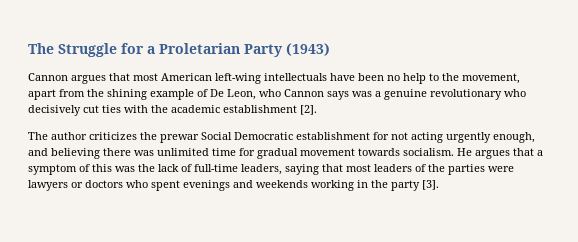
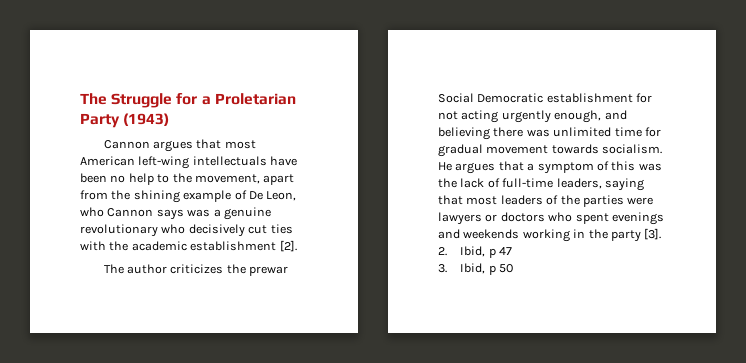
+ 2. Ibid, p 47
+ 3. Ibid, p 50

